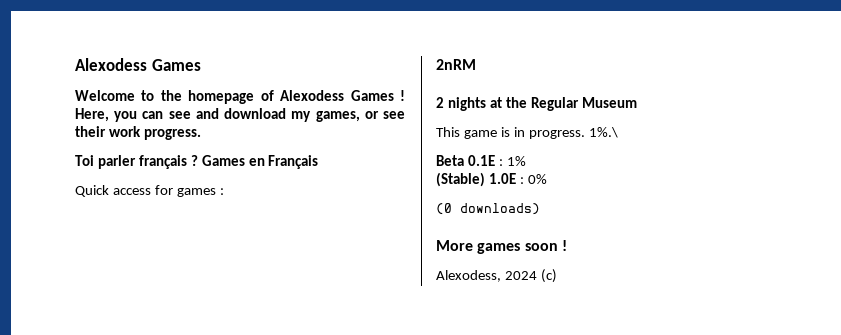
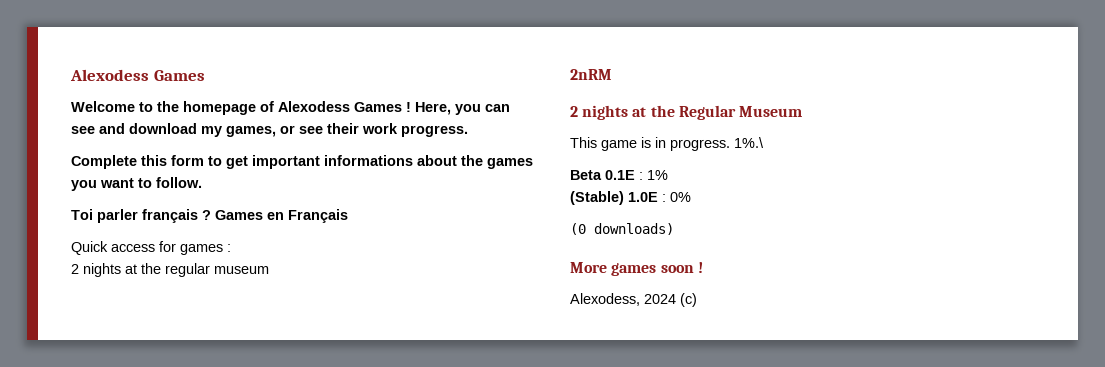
+ Complete this form to get important informations about the games you want to follow.
+ 2 nights at the regular museum

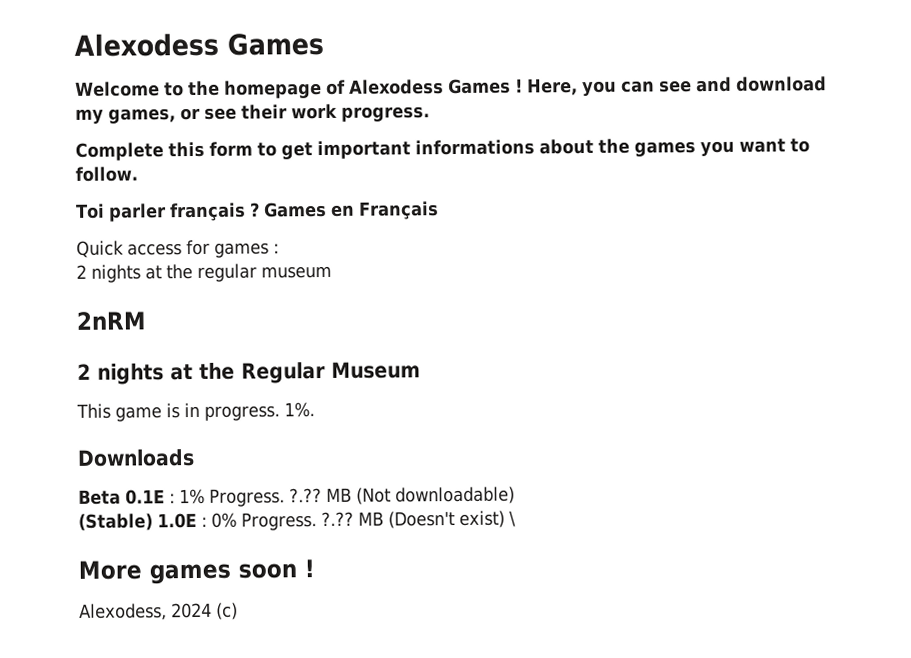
- 1%.\
+ 1%.
+ Downloads
- Beta 0.1E : 1%
+ Beta 0.1E : 1% Progress. ?.?? MB (Not downloadable)
- (Stable) 1.0E : 0%
- (0 downloads)
+ (Stable) 1.0E : 0% Progress. ?.?? MB (Doesn't exist) \

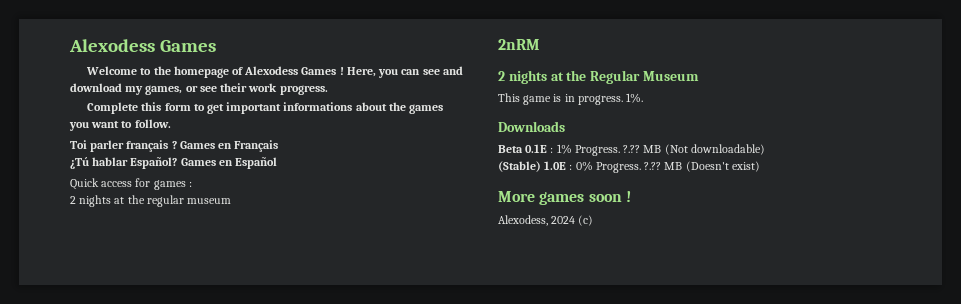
+ ¿Tú hablar Español? Games en Español
- MB (Doesn't exist) \
+ MB (Doesn't exist)

